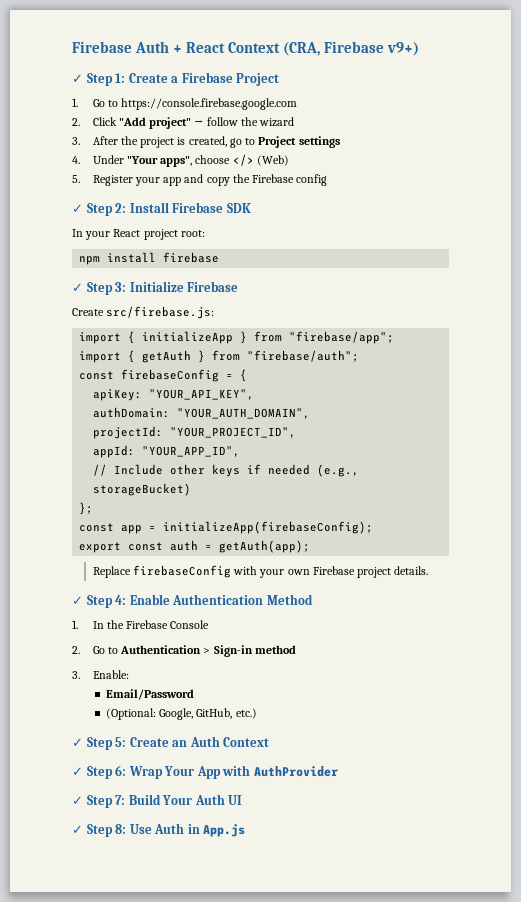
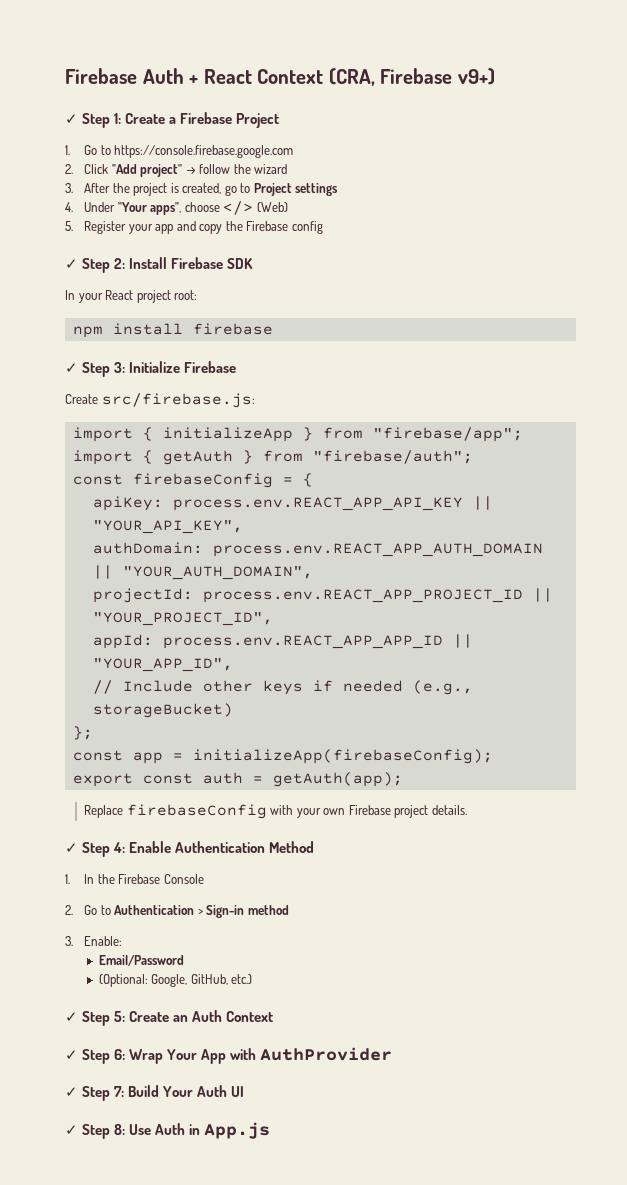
- apiKey: "YOUR_API_KEY",
+ apiKey: process.env.REACT_APP_API_KEY || "YOUR_API_KEY",
- authDomain: "YOUR_AUTH_DOMAIN",
+ authDomain: process.env.REACT_APP_AUTH_DOMAIN || "YOUR_AUTH_DOMAIN",
- projectId: "YOUR_PROJECT_ID",
+ projectId: process.env.REACT_APP_PROJECT_ID || "YOUR_PROJECT_ID",
- appId: "YOUR_APP_ID",
+ appId: process.env.REACT_APP_APP_ID || "YOUR_APP_ID",

